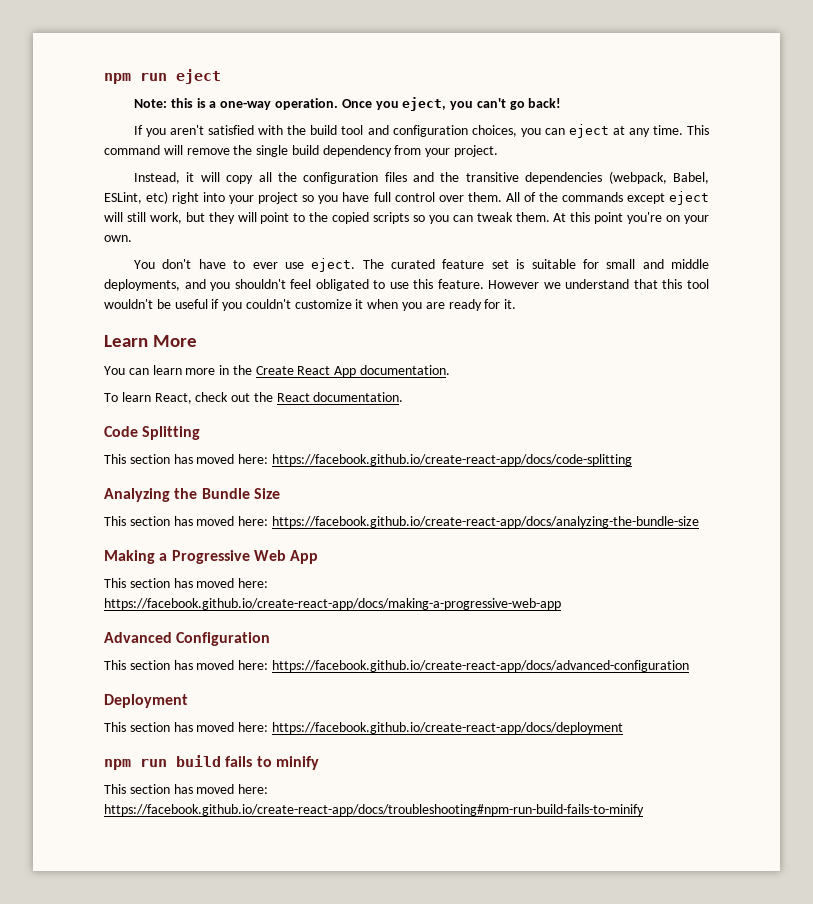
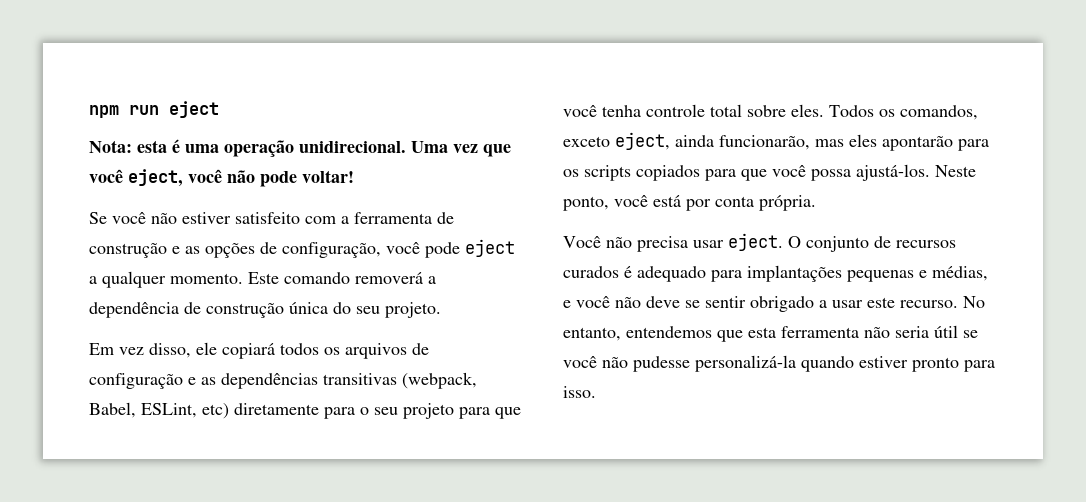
- Note: this is a one-way operation. Once you eject, you can't go back!
- If you aren't satisfied with the build tool and configuration choices, you can eject at any time. This command will remove the single build dependency from your project.
- Instead, it will copy all the configuration files and the transitive dependencies (webpack, Babel, ESLint, etc) right into your project so you have full control over them. All of the commands except eject will still work, but they will point to the copied scripts so you can tweak them. At this point you're on your own.
- You don't have to ever use eject. The curated feature set is suitable for small and middle deployments, and you shouldn't feel obligated to use this feature. However we understand that this tool wouldn't be useful if you couldn't customize it when you are ready for it.
- Learn More
- You can learn more in the Create React App documentation.
- To learn React, check out the React documentation.
- Code Splitting
- This section has moved here: https://facebook.github.io/create-react-app/docs/code-splitting
- Analyzing the Bundle Size
- This section has moved here: https://facebook.github.io/create-react-app/docs/analyzing-the-bundle-size
- Making a Progressive Web App
- This section has moved here: https://facebook.github.io/create-react-app/docs/making-a-progressive-web-app
- Advanced Configuration
- This section has moved here: https://facebook.github.io/create-react-app/docs/advanced-configuration
- Deployment
- This section has moved here: https://facebook.github.io/create-react-app/docs/deployment
- npm run build fails to minify
- This section has moved here: https://facebook.github.io/create-react-app/docs/troubleshooting#npm-run-build-fails-to-minify
+ Nota: esta é uma operação unidirecional. Uma vez que você eject, você não pode voltar!
+ Se você não estiver satisfeito com a ferramenta de construção e as opções de configuração, você pode eject a qualquer momento. Este comando removerá a dependência de construção única do seu projeto.
+ Em vez disso, ele copiará todos os arquivos de configuração e as dependências transitivas (webpack, Babel, ESLint, etc) diretamente para o seu projeto para que você tenha controle total sobre eles. Todos os comandos, exceto eject, ainda funcionarão, mas eles apontarão para os scripts copiados para que você possa ajustá-los. Neste ponto, você está por conta própria.
+ Você não precisa usar eject. O conjunto de recursos curados é adequado para implantações pequenas e médias, e você não deve se sentir obrigado a usar este recurso. No entanto, entendemos que esta ferramenta não seria útil se você não pudesse personalizá-la quando estiver pronto para isso.

